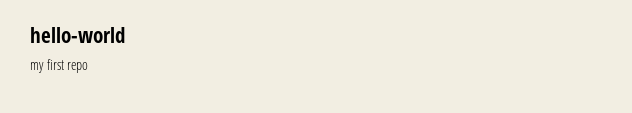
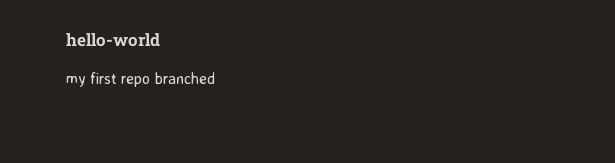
- my first repo
+ my first repo branched

